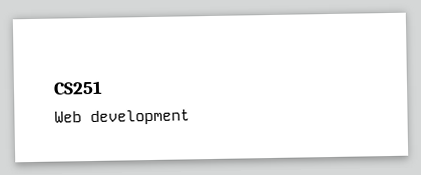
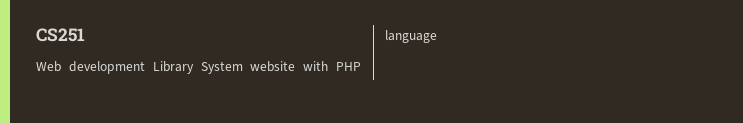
- Web development
+ Web development Library System website with PHP language

